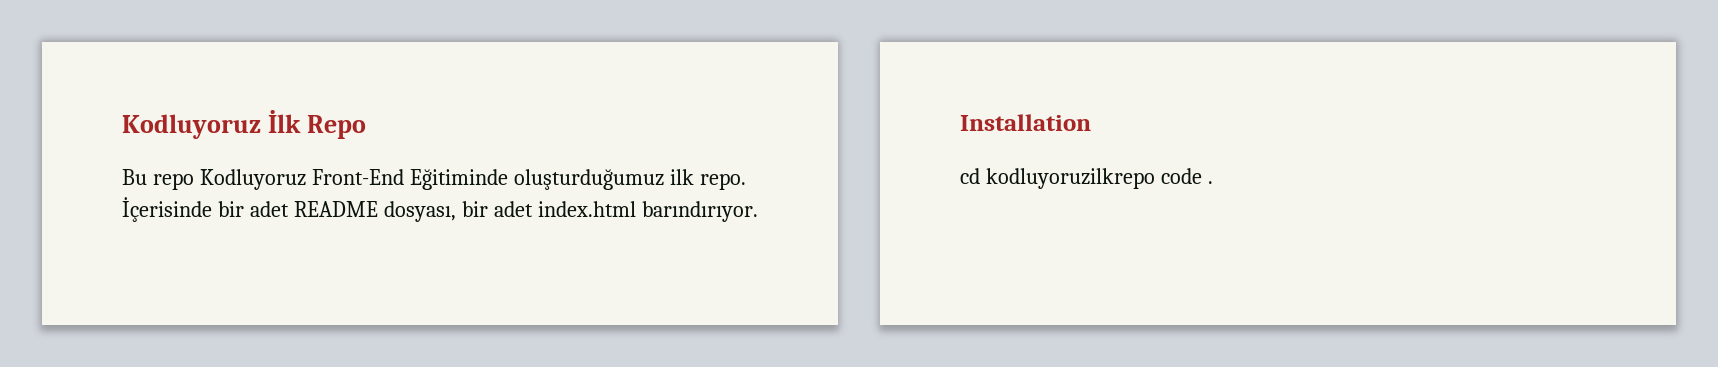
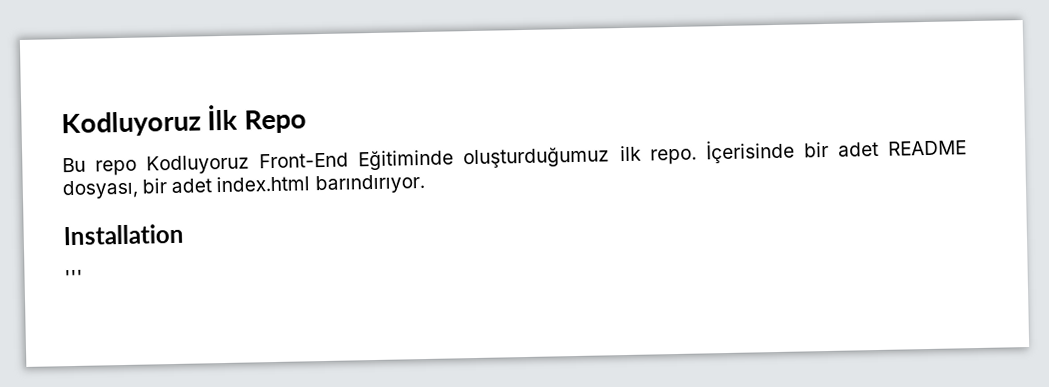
- cd kodluyoruzilkrepo code .
+ '''

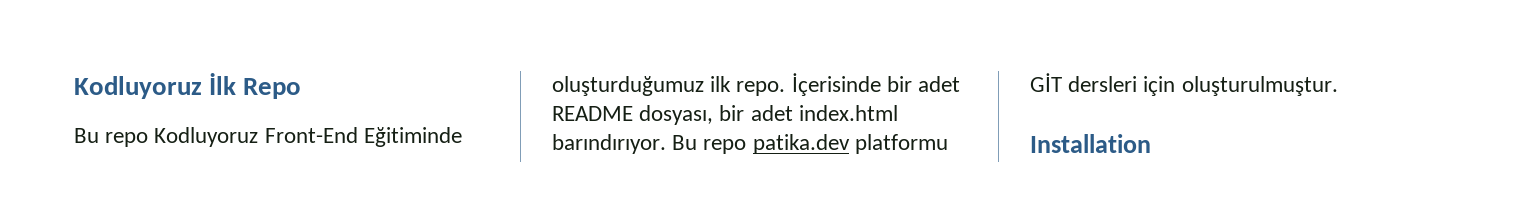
+ Bu repo patika.dev platformu GİT dersleri için oluşturulmuştur.
- '''

